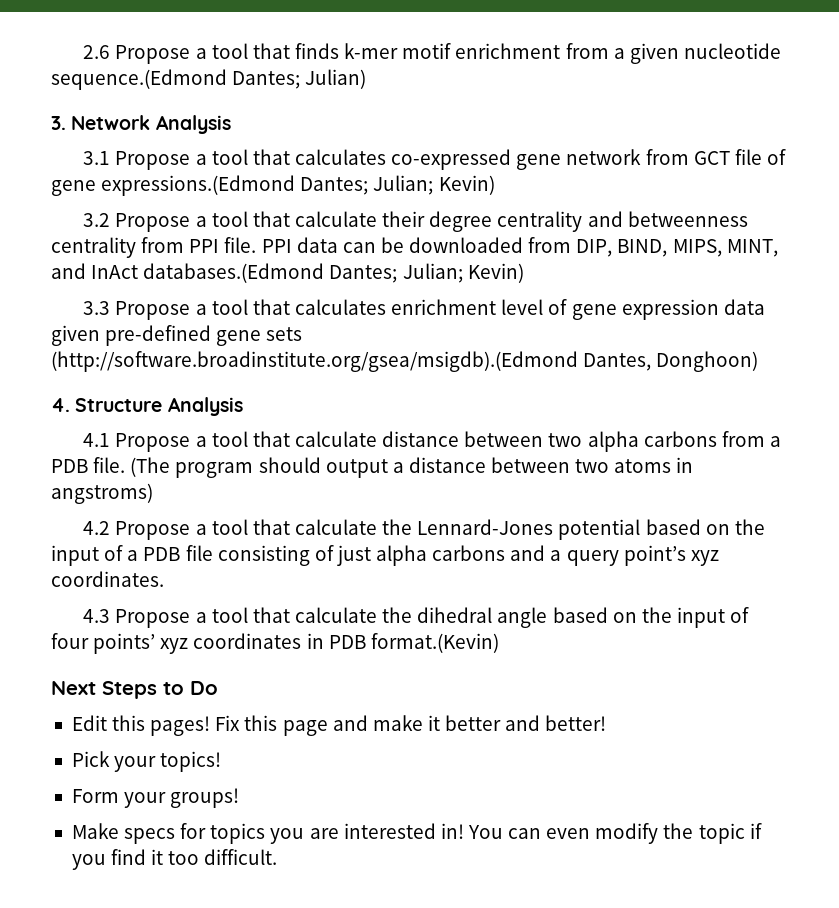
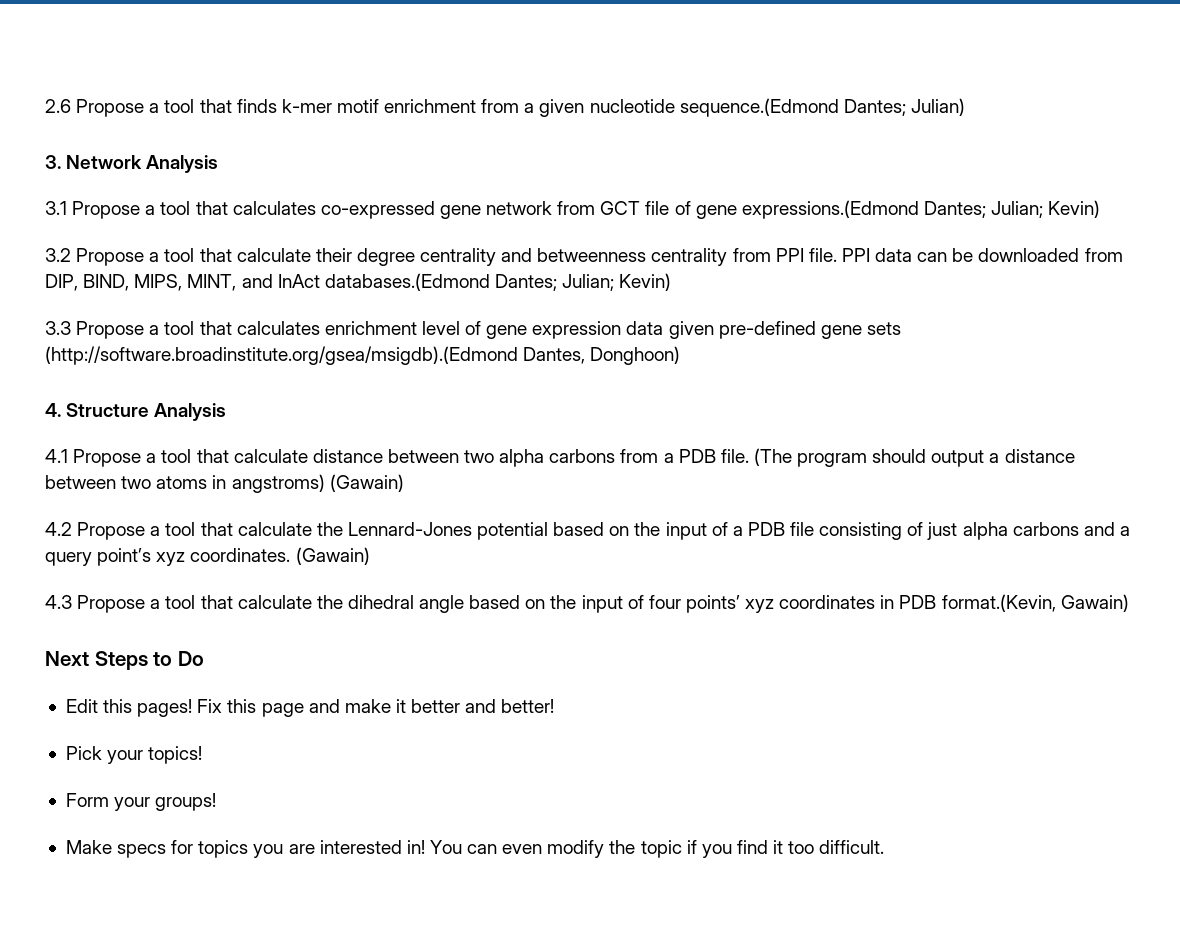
- (The program should output a distance between two atoms in angstroms)
+ (The program should output a distance between two atoms in angstroms) (Gawain)
- 4.2 Propose a tool that calculate the Lennard-Jones potential based on the input of a PDB file consisting of just alpha carbons and a query point’s xyz coordinates.
+ 4.2 Propose a tool that calculate the Lennard-Jones potential based on the input of a PDB file consisting of just alpha carbons and a query point’s xyz coordinates. (Gawain)
- 4.3 Propose a tool that calculate the dihedral angle based on the input of four points’ xyz coordinates in PDB format.(Kevin)
+ 4.3 Propose a tool that calculate the dihedral angle based on the input of four points’ xyz coordinates in PDB format.(Kevin, Gawain)

